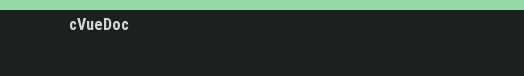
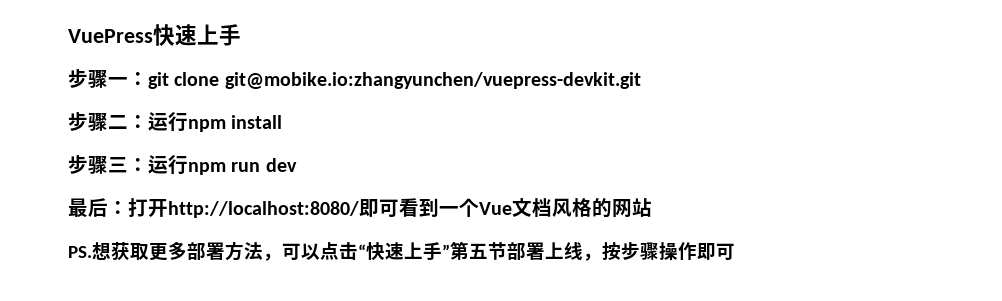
- cVueDoc
+ VuePress快速上手
+ 步骤一：git clone git@mobike.io:zhangyunchen/vuepress-devkit.git
+ 步骤二：运行npm install
+ 步骤三：运行npm run dev
+ 最后：打开http://localhost:8080/即可看到一个Vue文档风格的网站
+ PS.想获取更多部署方法，可以点击“快速上手”第五节部署上线，按步骤操作即可

